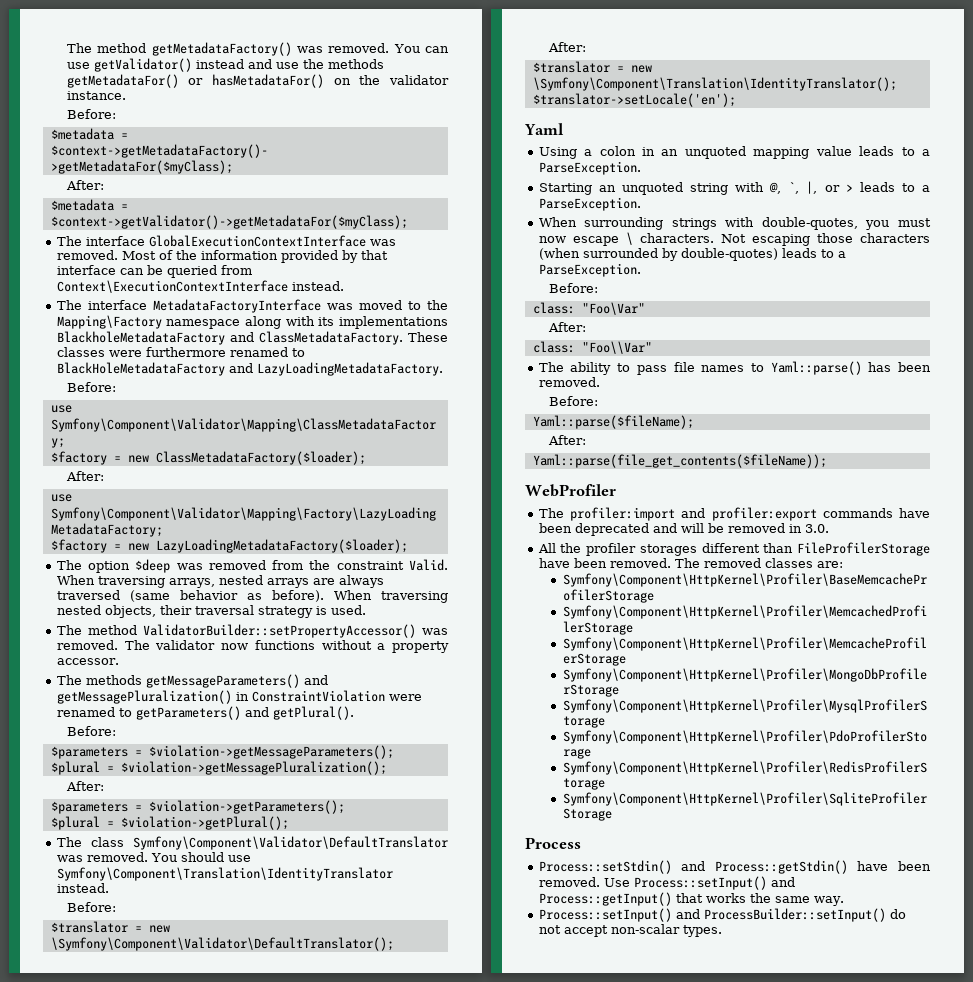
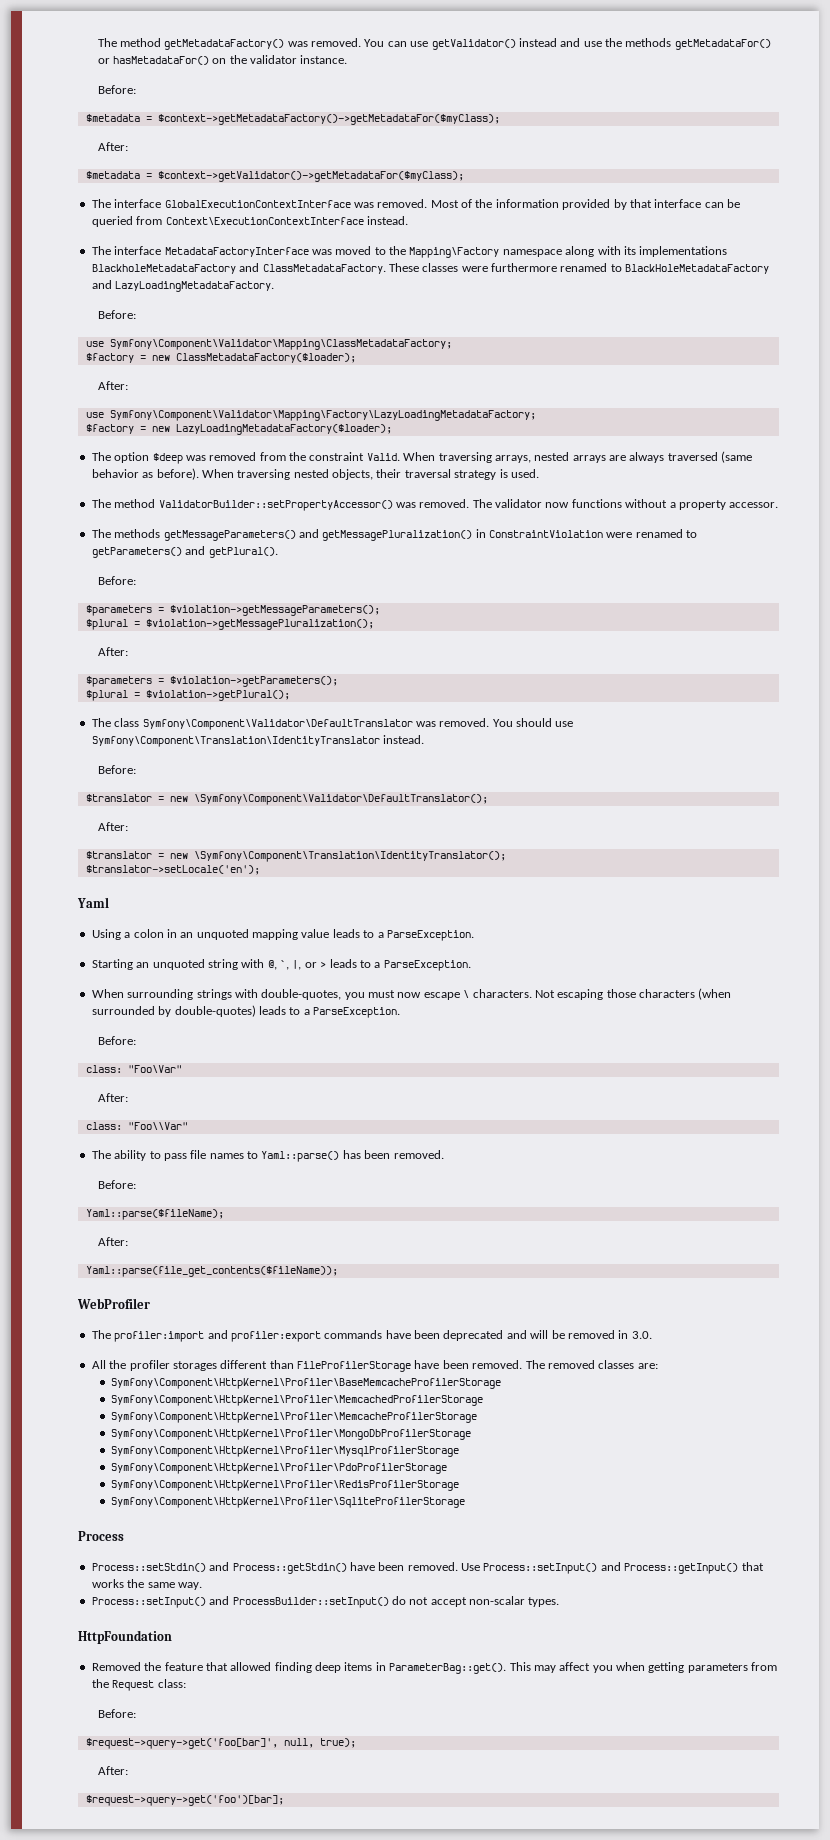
+ HttpFoundation
+ Removed the feature that allowed finding deep items in ParameterBag::get(). This may affect you when getting parameters from the Request class:
+ Before:
+ $request->query->get('foo[bar]', null, true);
+ After:
+ $request->query->get('foo')[bar];

